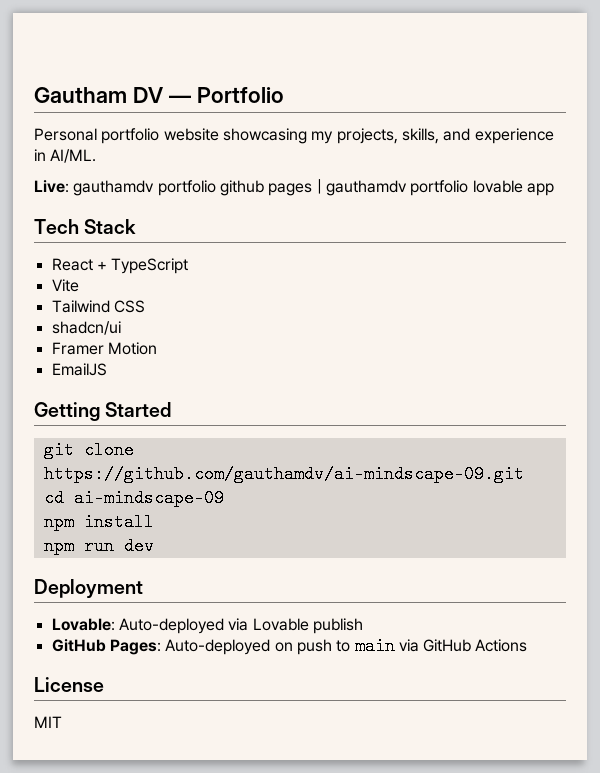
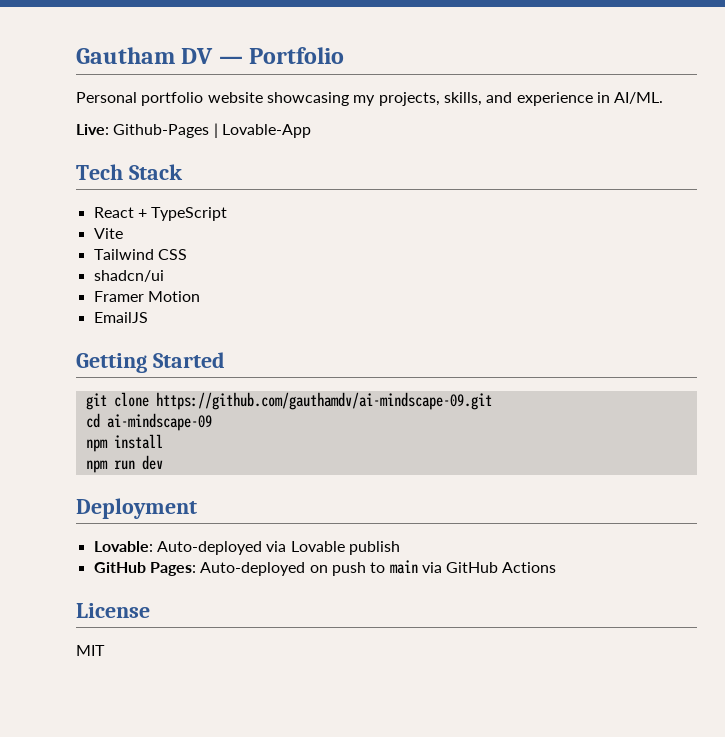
- Live: gauthamdv portfolio github pages | gauthamdv portfolio lovable app
+ Live: Github-Pages | Lovable-App

